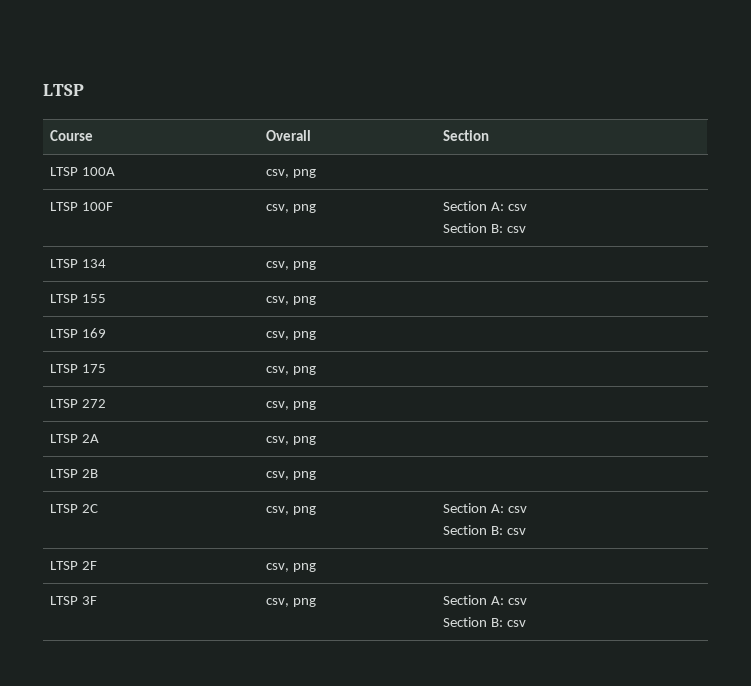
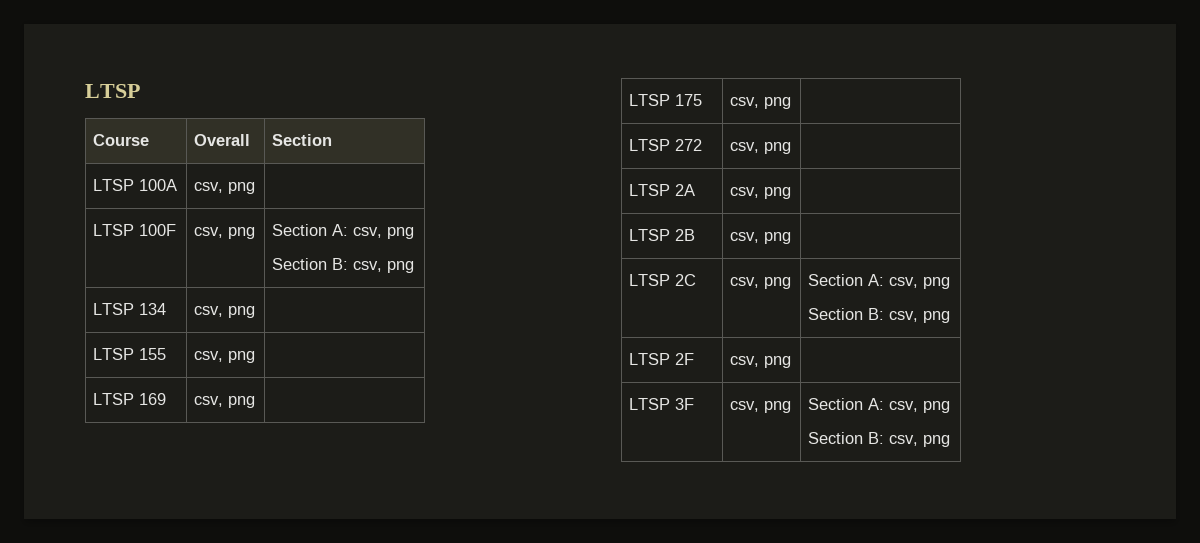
- LTSP 100F | csv, png | Section A: csv
- Section B: csv
+ LTSP 100F | csv, png | Section A: csv, png
+ Section B: csv, png
- LTSP 2C | csv, png | Section A: csv
- Section B: csv
+ LTSP 2C | csv, png | Section A: csv, png
+ Section B: csv, png
- LTSP 3F | csv, png | Section A: csv
- Section B: csv
+ LTSP 3F | csv, png | Section A: csv, png
+ Section B: csv, png

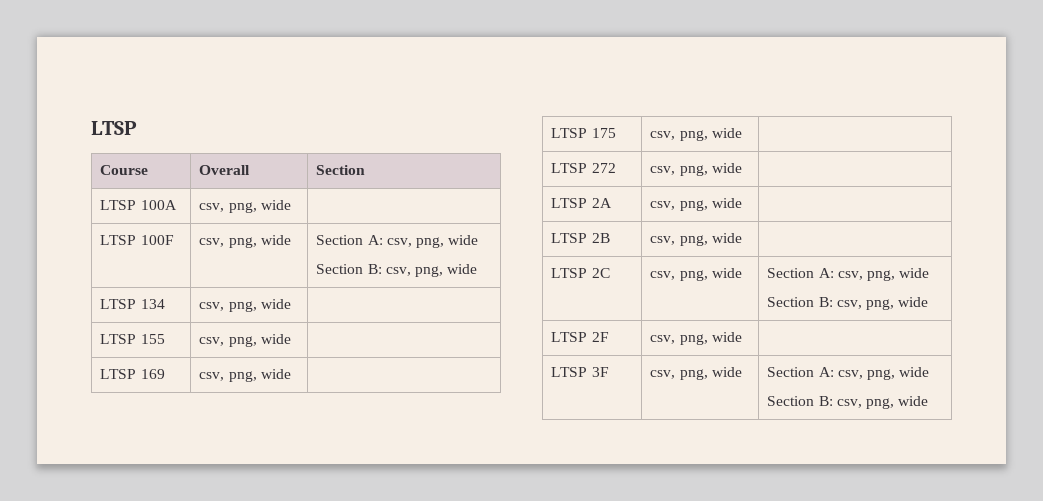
- LTSP 100A | csv, png |
+ LTSP 100A | csv, png, wide |
- LTSP 100F | csv, png | Section A: csv, png
- Section B: csv, png
+ LTSP 100F | csv, png, wide | Section A: csv, png, wide
+ Section B: csv, png, wide
- LTSP 134 | csv, png |
+ LTSP 134 | csv, png, wide |
- LTSP 155 | csv, png |
+ LTSP 155 | csv, png, wide |
- LTSP 169 | csv, png |
+ LTSP 169 | csv, png, wide |
- LTSP 175 | csv, png |
+ LTSP 175 | csv, png, wide |
- LTSP 272 | csv, png |
+ LTSP 272 | csv, png, wide |
- LTSP 2A | csv, png |
+ LTSP 2A | csv, png, wide |
- LTSP 2B | csv, png |
+ LTSP 2B | csv, png, wide |
- LTSP 2C | csv, png | Section A: csv, png
- Section B: csv, png
+ LTSP 2C | csv, png, wide | Section A: csv, png, wide
+ Section B: csv, png, wide
- LTSP 2F | csv, png |
+ LTSP 2F | csv, png, wide |
- LTSP 3F | csv, png | Section A: csv, png
- Section B: csv, png
+ LTSP 3F | csv, png, wide | Section A: csv, png, wide
+ Section B: csv, png, wide

